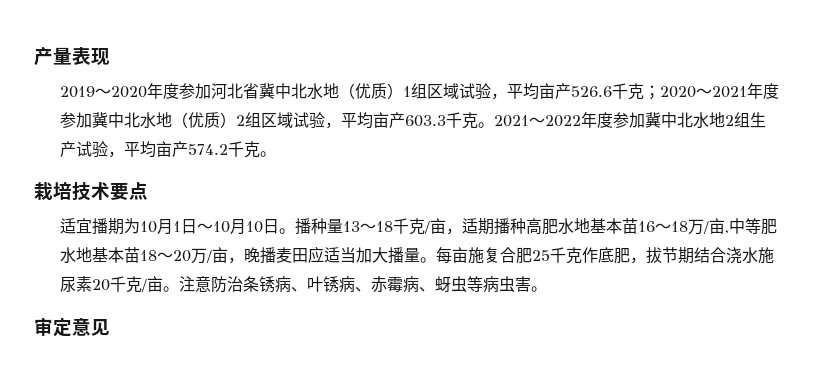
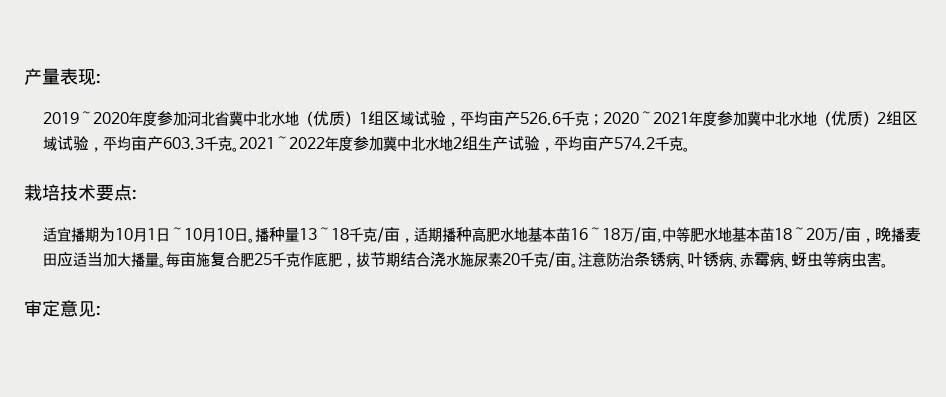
- 产量表现
+ 产量表现:
- 栽培技术要点
+ 栽培技术要点:
- 审定意见
+ 审定意见:

